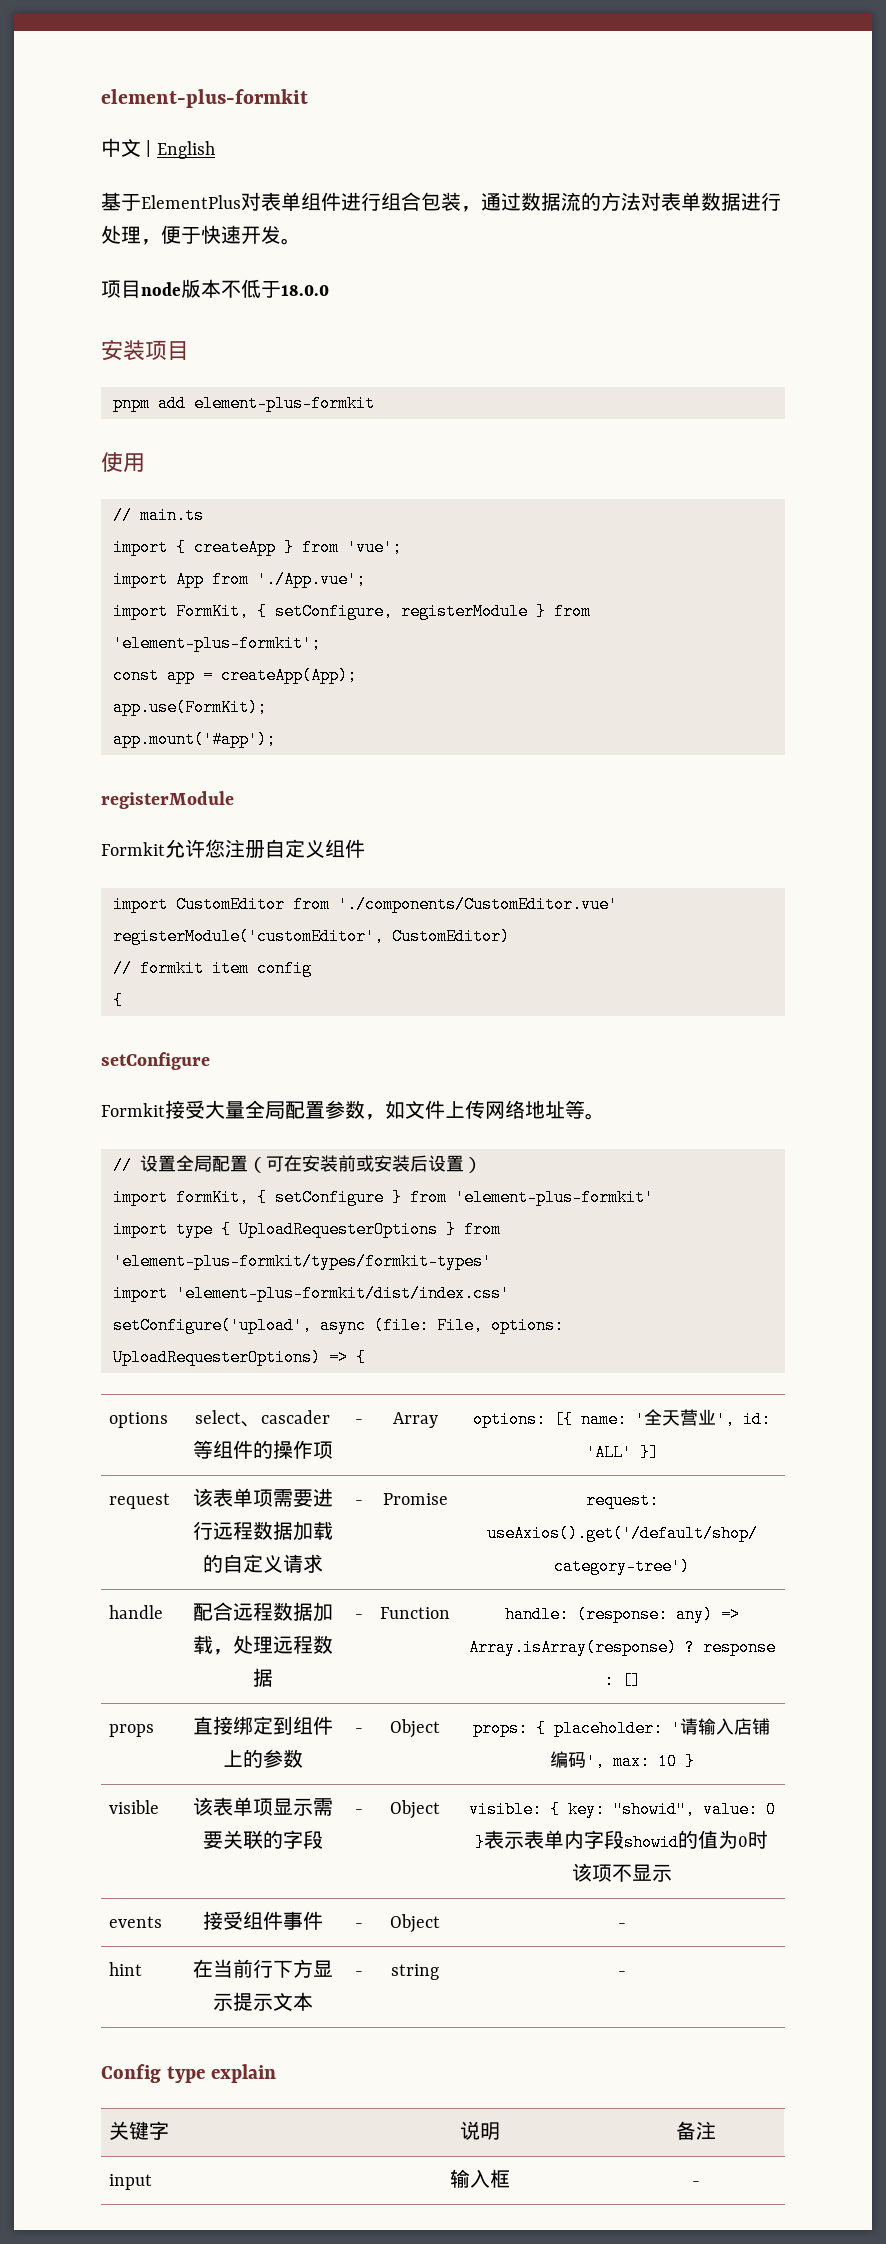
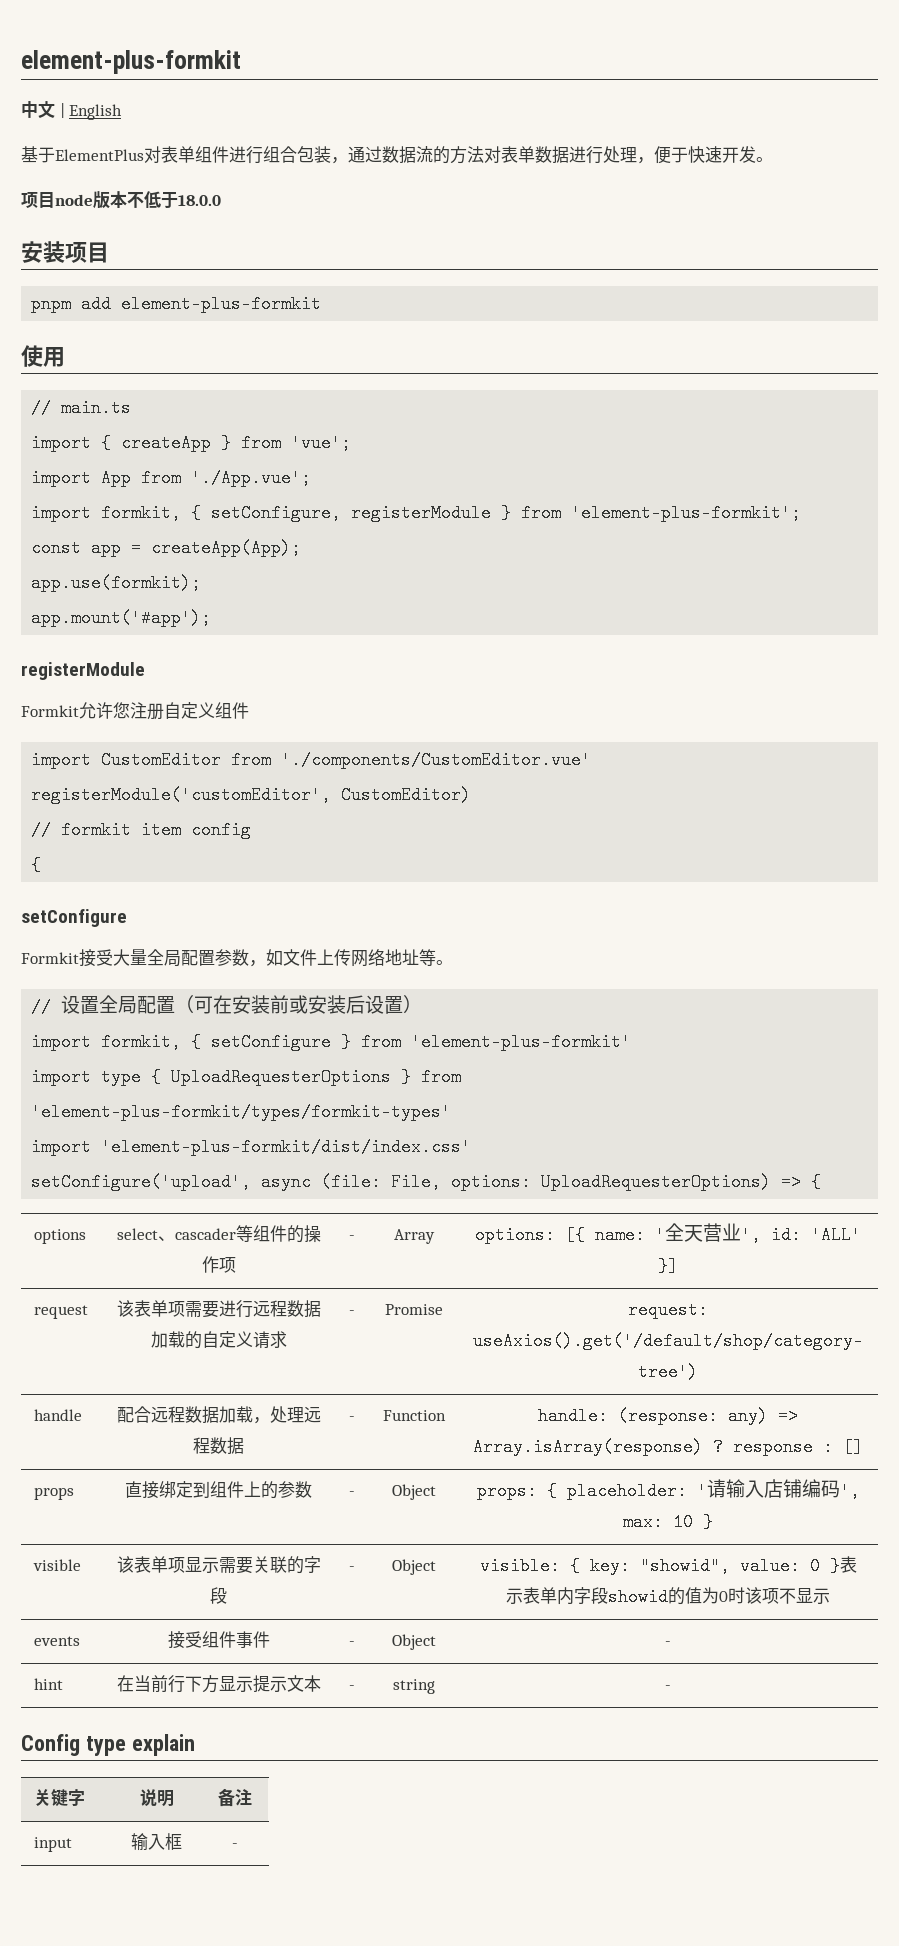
- import FormKit, { setConfigure, registerModule } from 'element-plus-formkit';
+ import formkit, { setConfigure, registerModule } from 'element-plus-formkit';
- app.use(FormKit);
+ app.use(formkit);
- import formKit, { setConfigure } from 'element-plus-formkit'
+ import formkit, { setConfigure } from 'element-plus-formkit'

